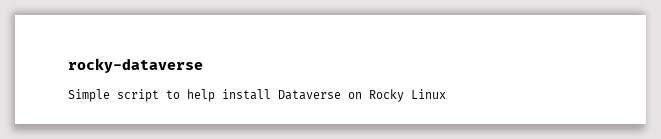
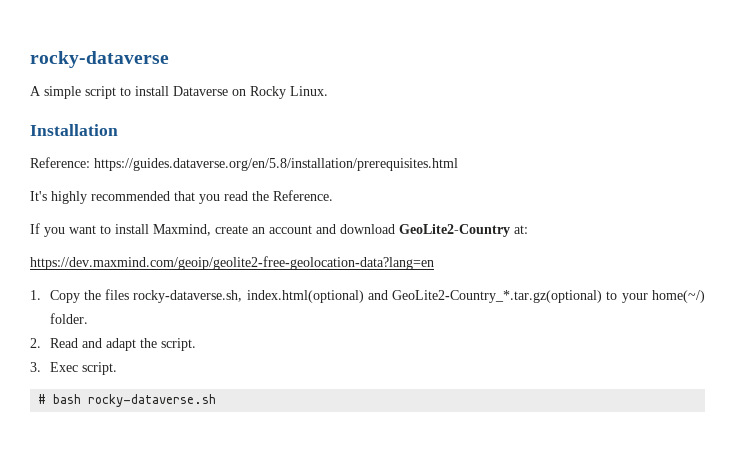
- Simple script to help install Dataverse on Rocky Linux
+ A simple script to install Dataverse on Rocky Linux.
+ Installation
+ Reference: https://guides.dataverse.org/en/5.8/installation/prerequisites.html
+ It's highly recommended that you read the Reference.
+ If you want to install Maxmind, create an account and download GeoLite2-Country at:
+ https://dev.maxmind.com/geoip/geolite2-free-geolocation-data?lang=en
+ 1. Copy the files rocky-dataverse.sh, index.html(optional) and GeoLite2-Country_*.tar.gz(optional) to your home(~/) folder.
+ 2. Read and adapt the script.
+ 3. Exec script.
+ # bash rocky-dataverse.sh

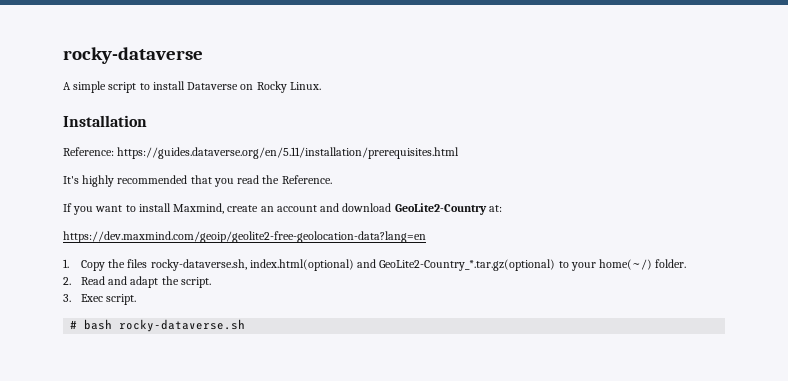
- Reference: https://guides.dataverse.org/en/5.8/installation/prerequisites.html
+ Reference: https://guides.dataverse.org/en/5.11/installation/prerequisites.html

